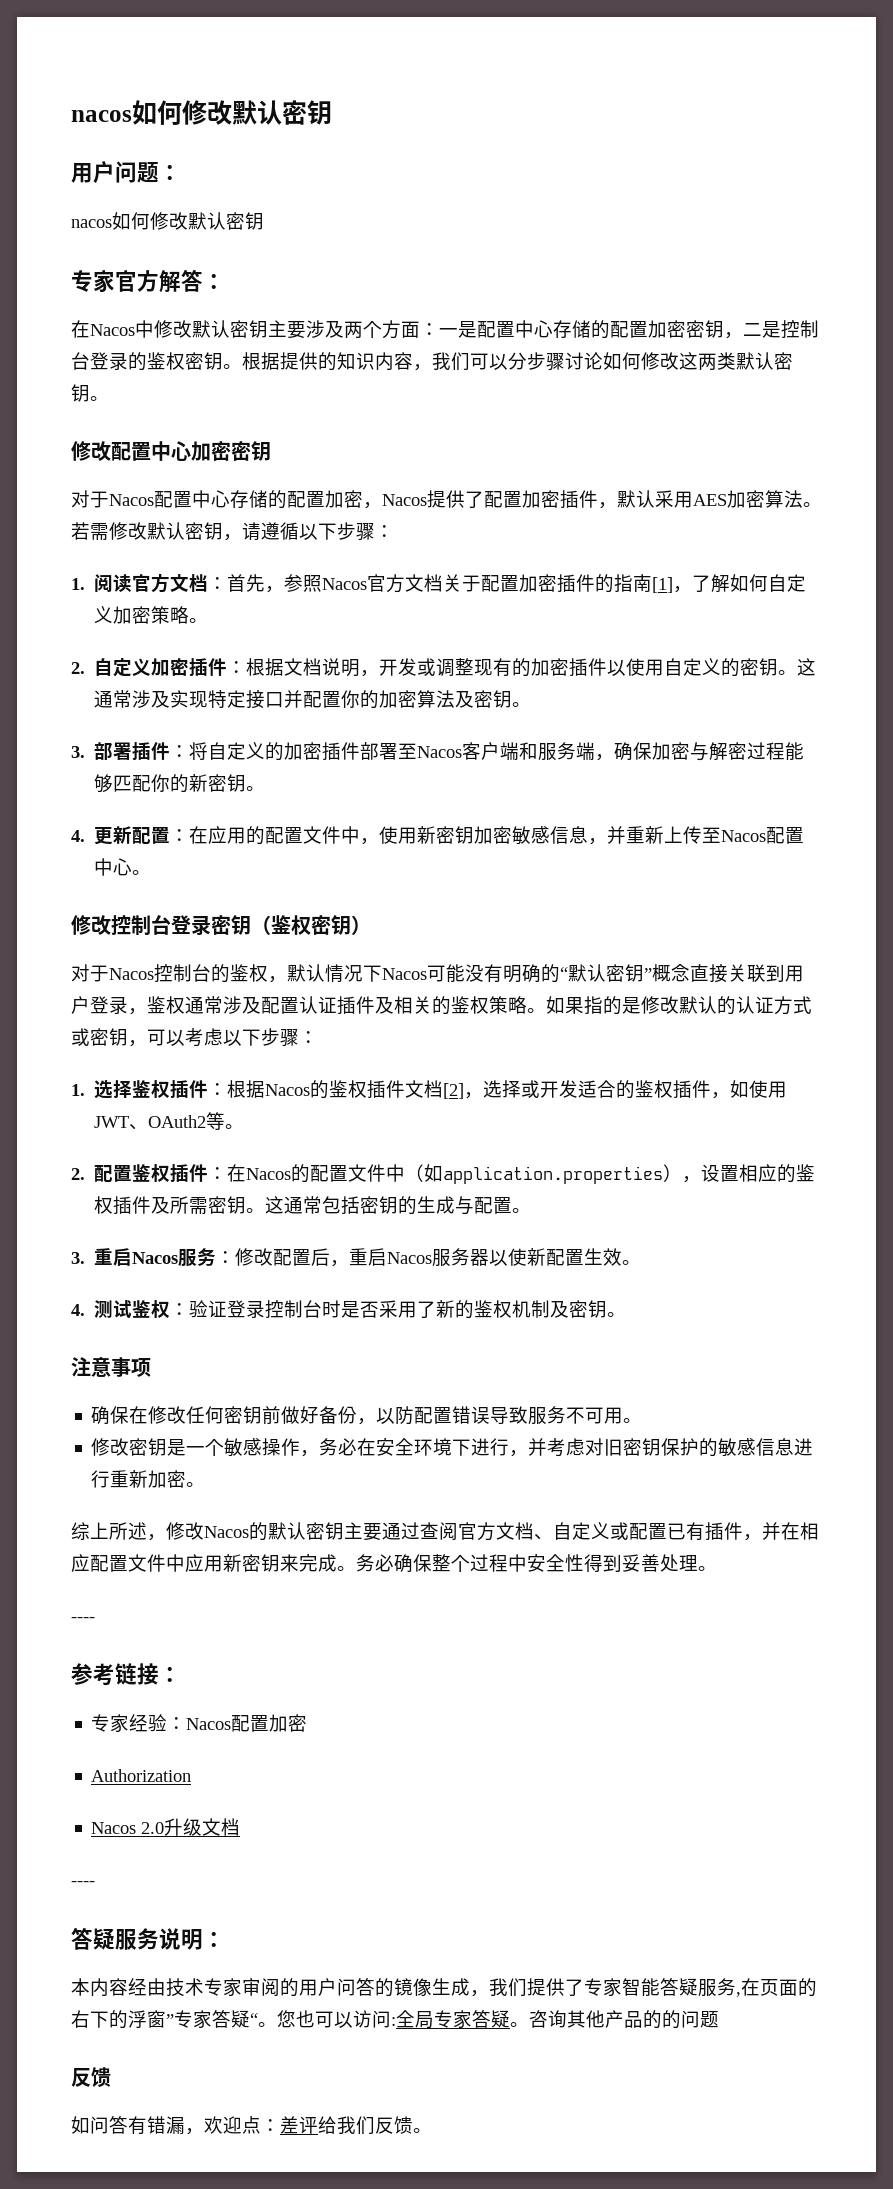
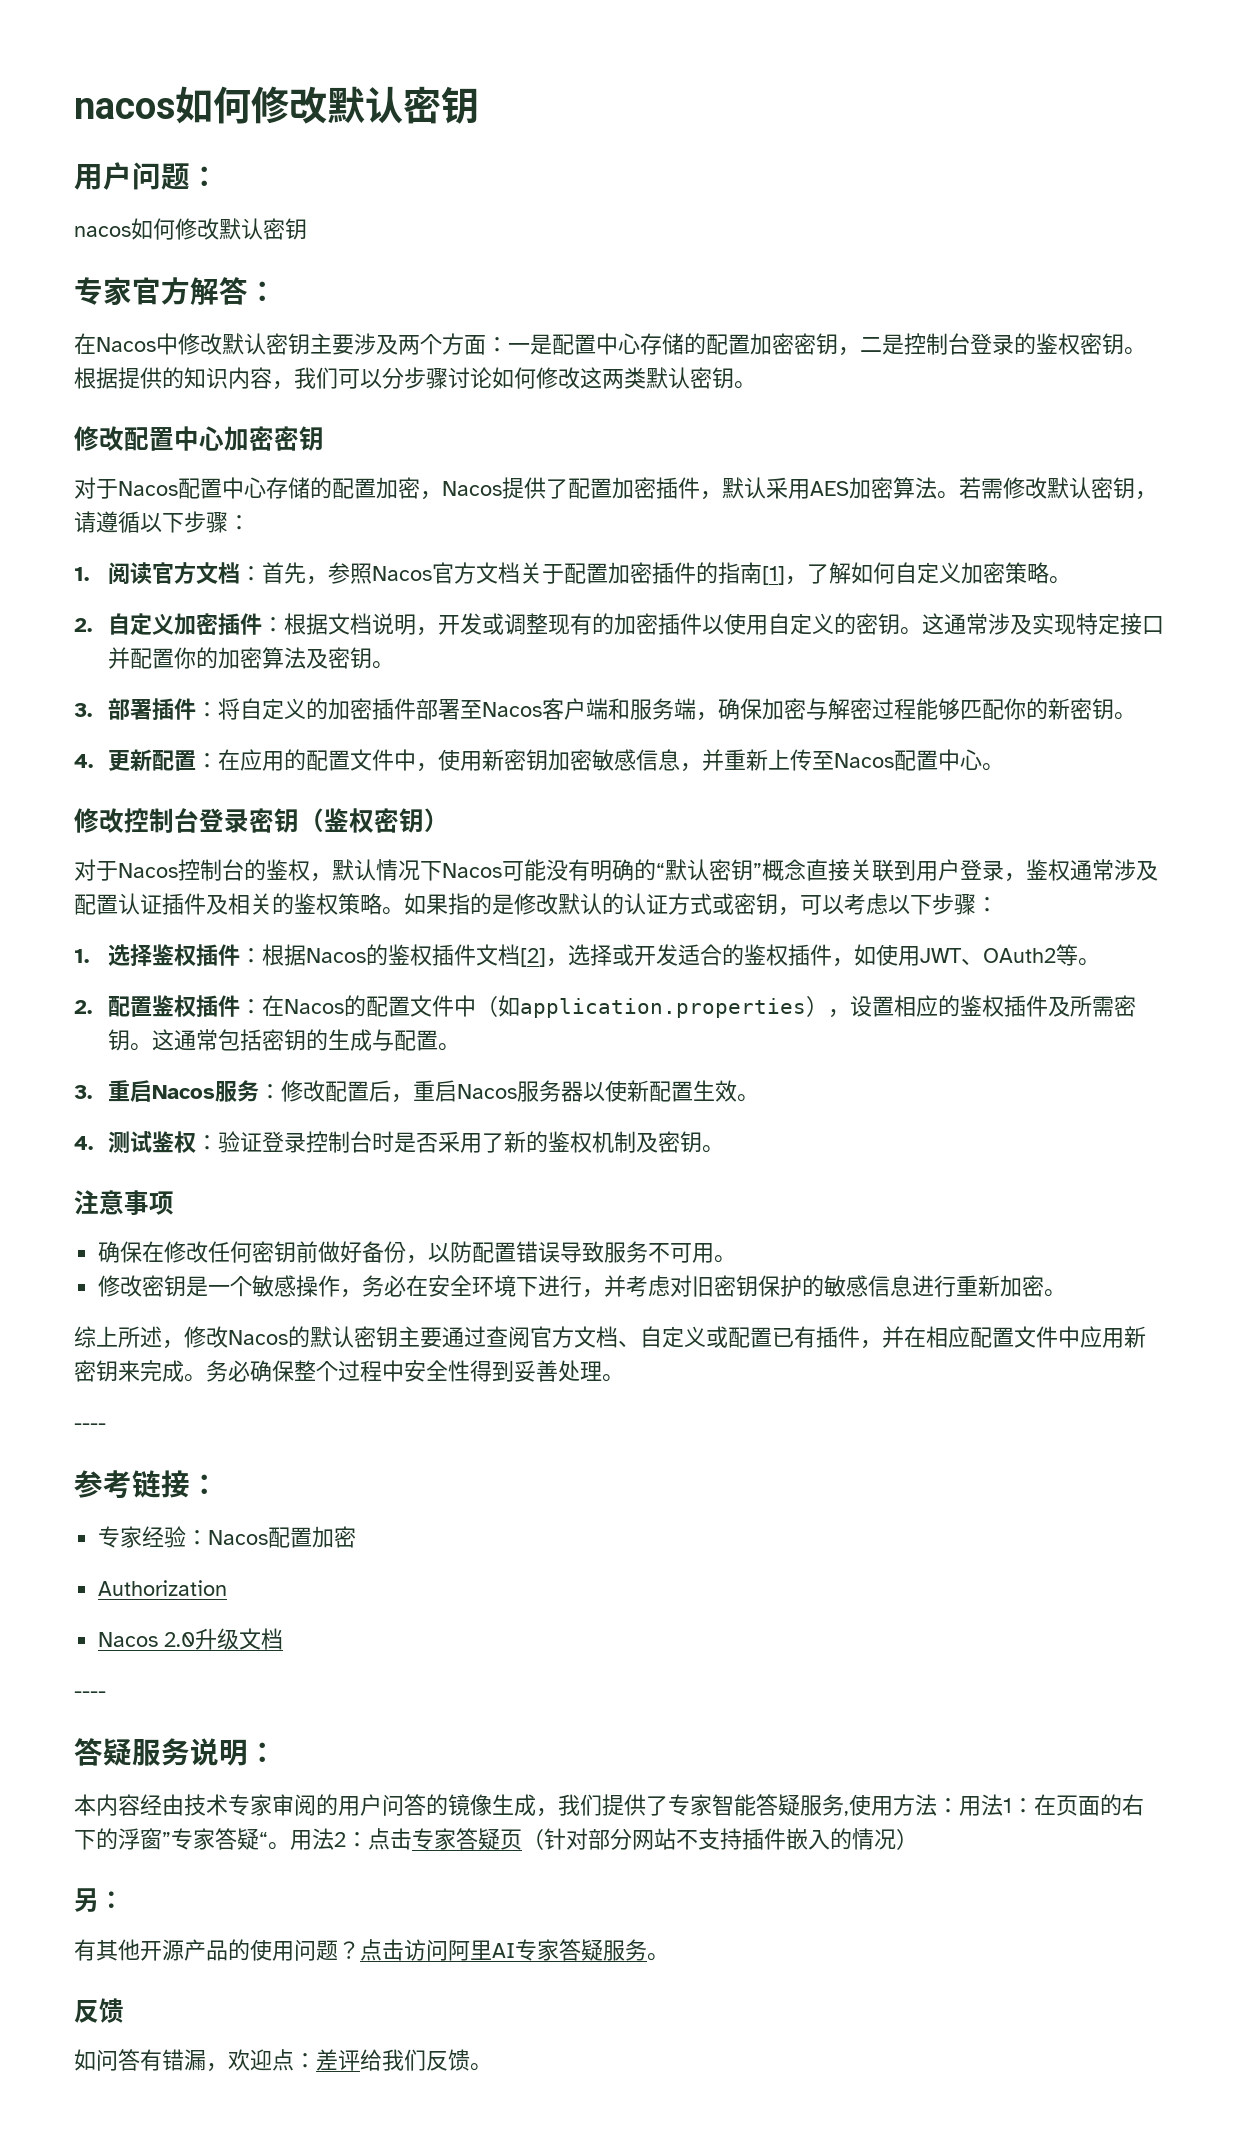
- 本内容经由技术专家审阅的用户问答的镜像生成，我们提供了专家智能答疑服务,在页面的右下的浮窗”专家答疑“。
+ 本内容经由技术专家审阅的用户问答的镜像生成，我们提供了专家智能答疑服务,使用方法：用法1：在页面的右下的浮窗”专家答疑“。
- 您也可以访问:全局专家答疑。咨询其他产品的的问题
+ 用法2：点击专家答疑页（针对部分网站不支持插件嵌入的情况）
+ 另：
+ 有其他开源产品的使用问题？点击访问阿里AI专家答疑服务。

